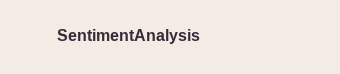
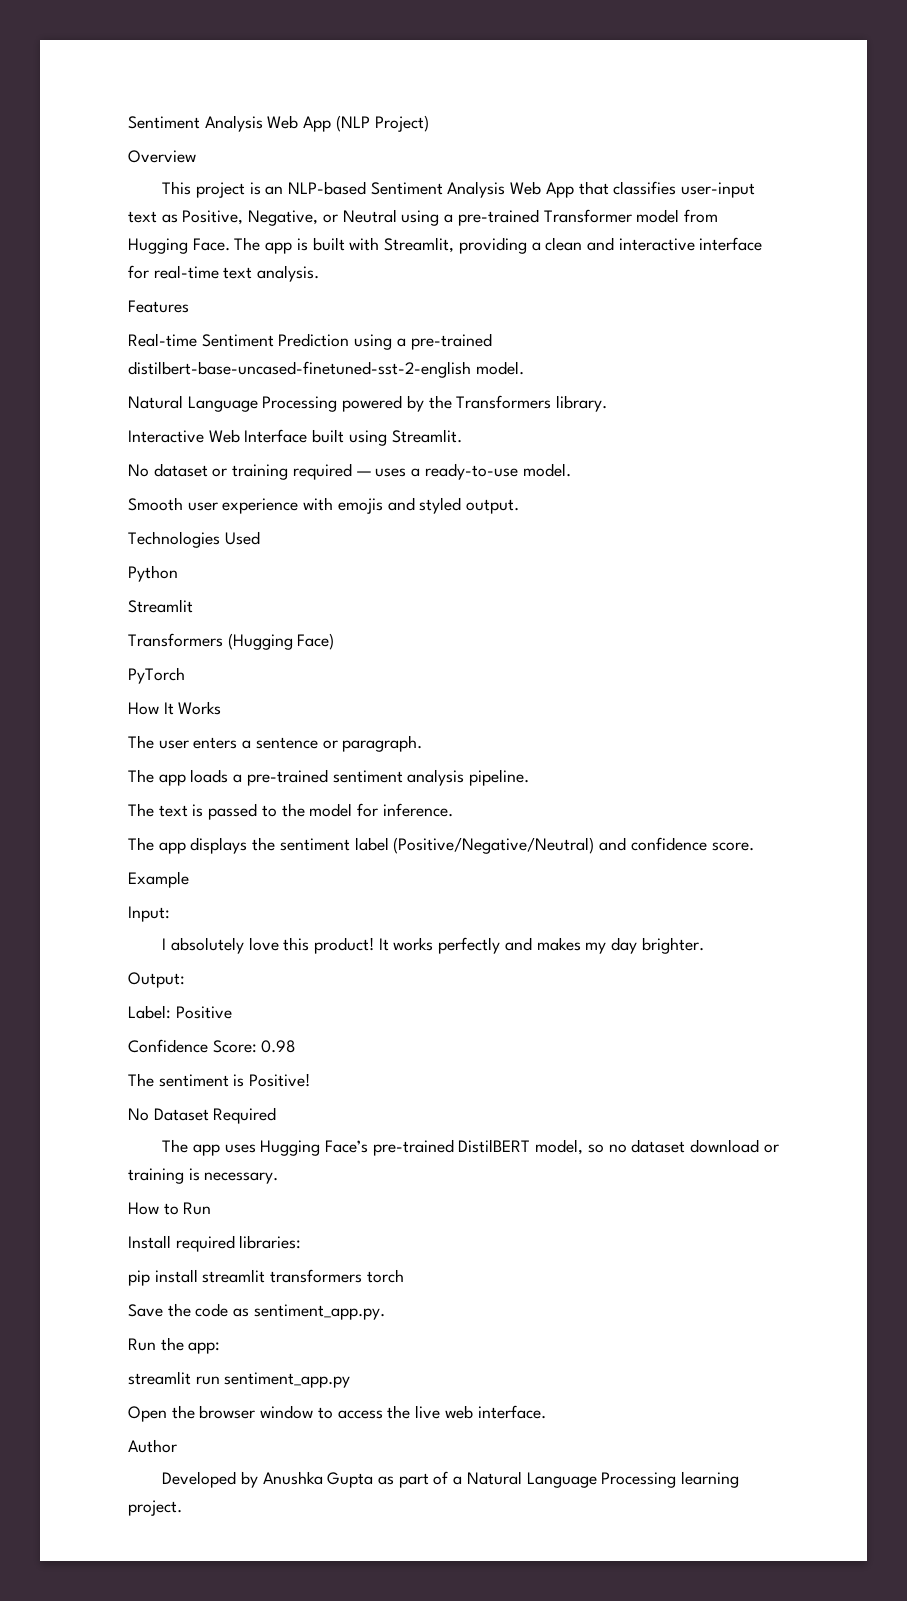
- SentimentAnalysis
+ Sentiment Analysis Web App (NLP Project)
+ Overview
+ This project is an NLP-based Sentiment Analysis Web App that classifies user-input text as Positive, Negative, or Neutral using a pre-trained Transformer model from Hugging Face. The app is built with Streamlit, providing a clean and interactive interface for real-time text analysis.
+ Features
+ Real-time Sentiment Prediction using a pre-trained distilbert-base-uncased-finetuned-sst-2-english model.
+ Natural Language Processing powered by the Transformers library.
+ Interactive Web Interface built using Streamlit.
+ No dataset or training required — uses a ready-to-use model.
+ Smooth user experience with emojis and styled output.
+ Technologies Used
+ Python
+ Streamlit
+ Transformers (Hugging Face)
+ PyTorch
+ How It Works
+ The user enters a sentence or paragraph.
+ The app loads a pre-trained sentiment analysis pipeline.
+ The text is passed to the model for inference.
+ The app displays the sentiment label (Positive/Negative/Neutral) and confidence score.
+ Example
+ Input:
+ I absolutely love this product! It works perfectly and makes my day brighter.
+ Output:
+ Label: Positive
+ Confidence Score: 0.98
+ The sentiment is Positive!
+ No Dataset Required
+ The app uses Hugging Face’s pre-trained DistilBERT model, so no dataset download or training is necessary.
+ How to Run
+ Install required libraries:
+ pip install streamlit transformers torch
+ Save the code as sentiment_app.py.
+ Run the app:
+ streamlit run sentiment_app.py
+ Open the browser window to access the live web interface.
+ Author
+ Developed by Anushka Gupta as part of a Natural Language Processing learning project.

